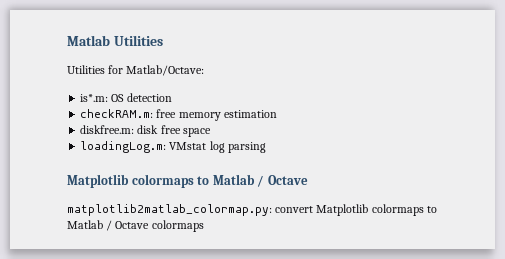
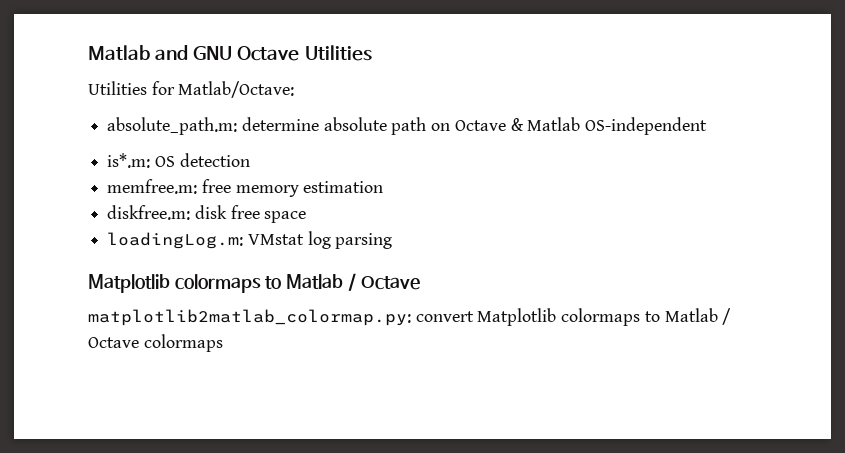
- Matlab Utilities
+ Matlab and GNU Octave Utilities
+ absolute_path.m: determine absolute path on Octave & Matlab OS-independent
- checkRAM.m: free memory estimation
+ memfree.m: free memory estimation

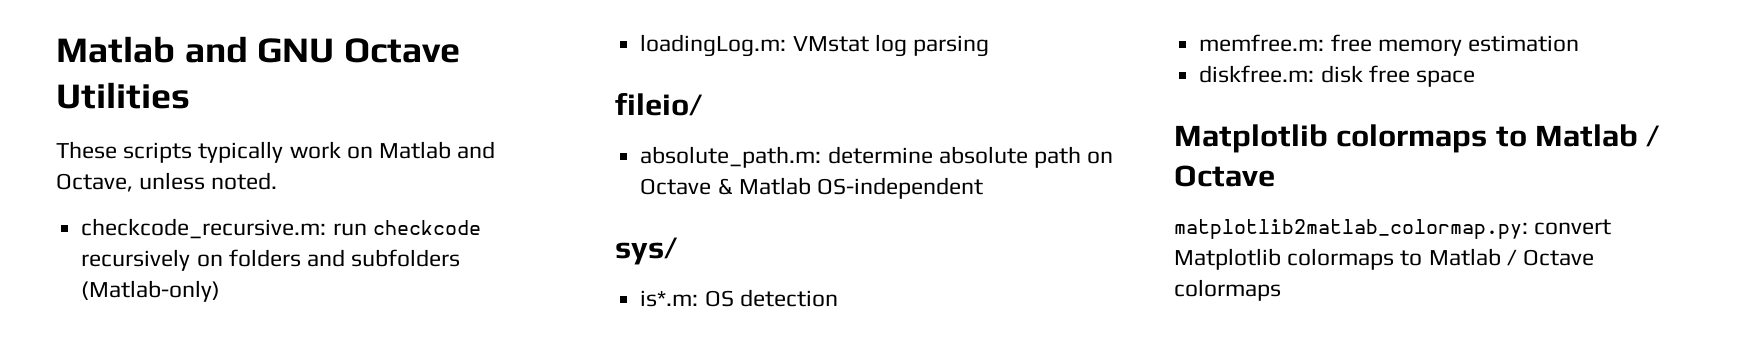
- Utilities for Matlab/Octave:
+ These scripts typically work on Matlab and Octave, unless noted.
+ checkcode_recursive.m: run checkcode recursively on folders and subfolders (Matlab-only)
+ loadingLog.m: VMstat log parsing
+ fileio/
+ sys/
- loadingLog.m: VMstat log parsing

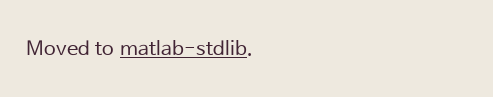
- Matlab and GNU Octave Utilities
- These scripts typically work on Matlab and Octave, unless noted.
- checkcode_recursive.m: run checkcode recursively on folders and subfolders (Matlab-only)
- loadingLog.m: VMstat log parsing
- fileio/
- absolute_path.m: determine absolute path on Octave & Matlab OS-independent
- sys/
- is*.m: OS detection
- memfree.m: free memory estimation
- diskfree.m: disk free space
- Matplotlib colormaps to Matlab / Octave
- matplotlib2matlab_colormap.py: convert Matplotlib colormaps to Matlab / Octave colormaps
+ Moved to matlab-stdlib.

